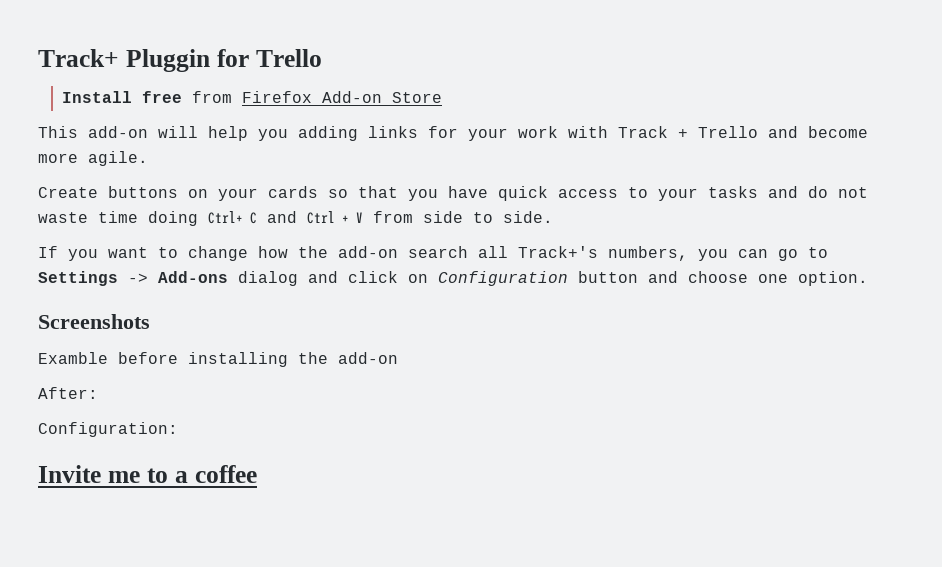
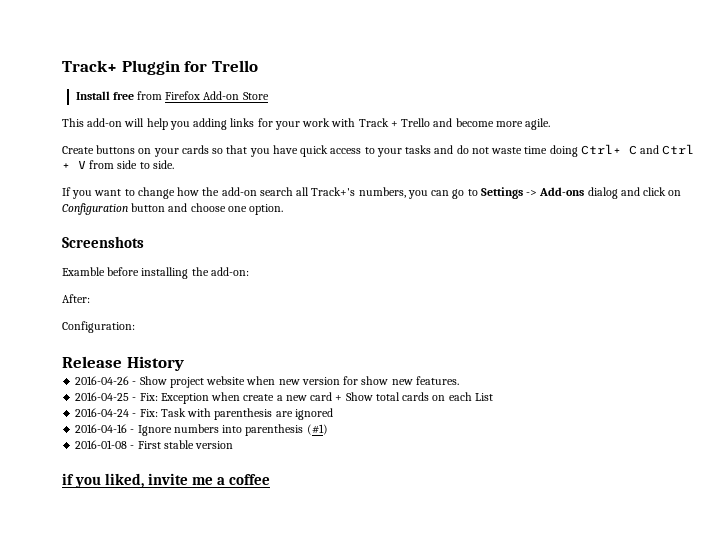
- Examble before installing the add-on
+ Examble before installing the add-on:
- Invite me to a coffee
+ Release History
+ 2016-04-26 - Show project website when new version for show new features.
+ 2016-04-25 - Fix: Exception when create a new card + Show total cards on each List
+ 2016-04-24 - Fix: Task with parenthesis are ignored
+ 2016-04-16 - Ignore numbers into parenthesis (#1)
+ 2016-01-08 - First stable version
+ if you liked, invite me a coffee

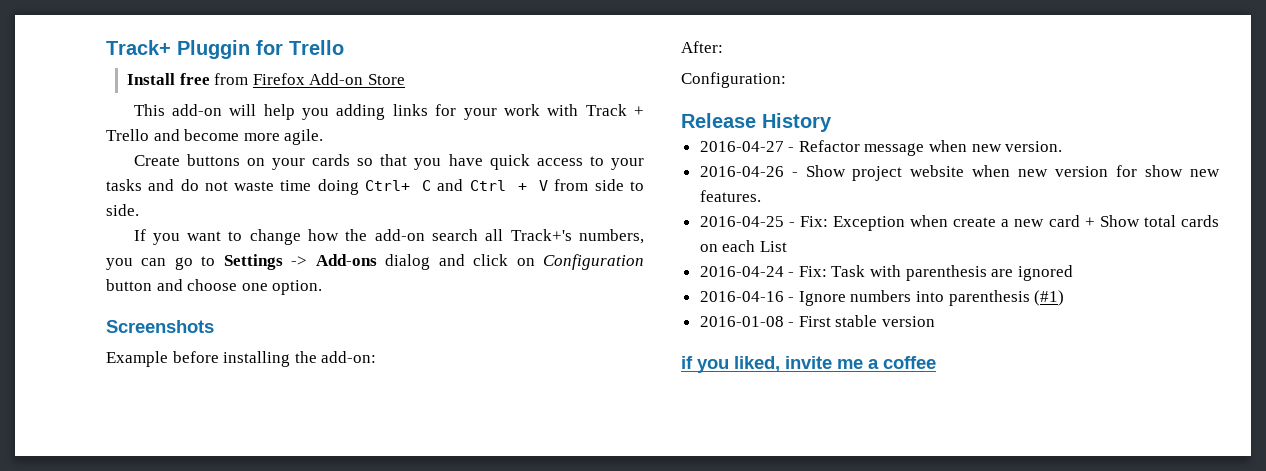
- Examble before installing the add-on:
+ Example before installing the add-on:
+ 2016-04-27 - Refactor message when new version.

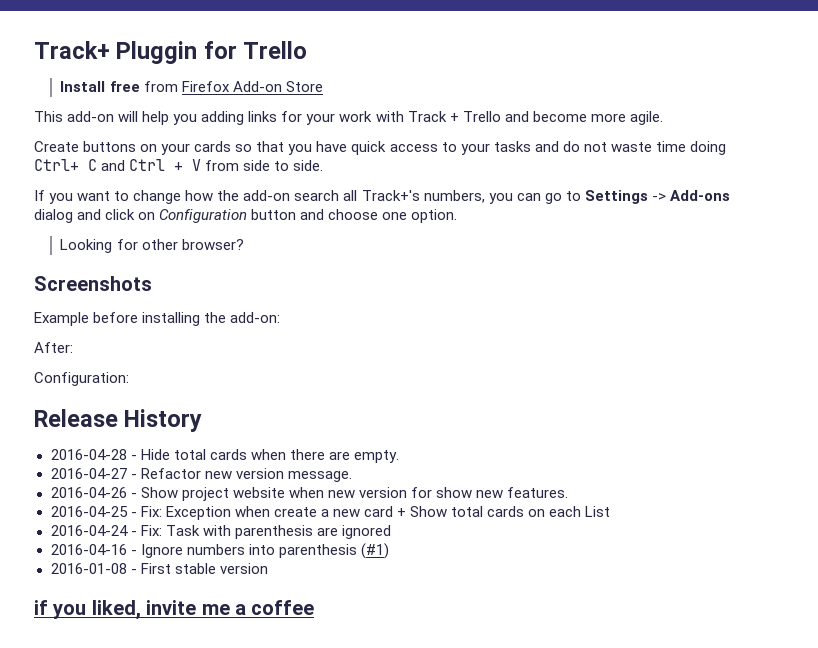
+ Looking for other browser?
+ 2016-04-28 - Hide total cards when there are empty.
- 2016-04-27 - Refactor message when new version.
+ 2016-04-27 - Refactor new version message.

